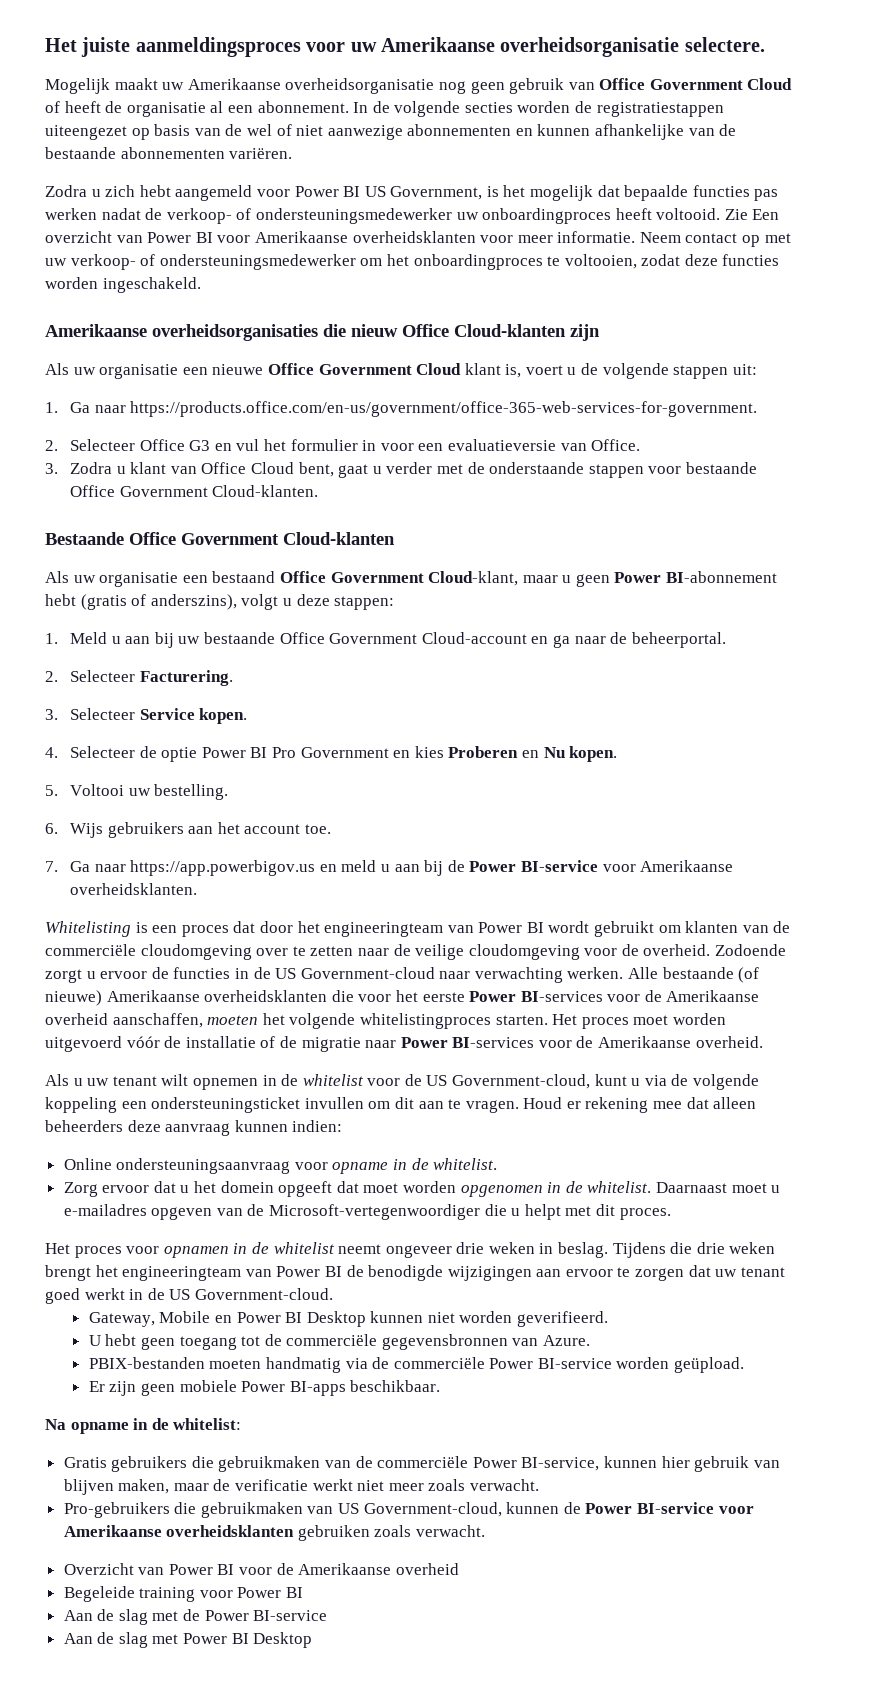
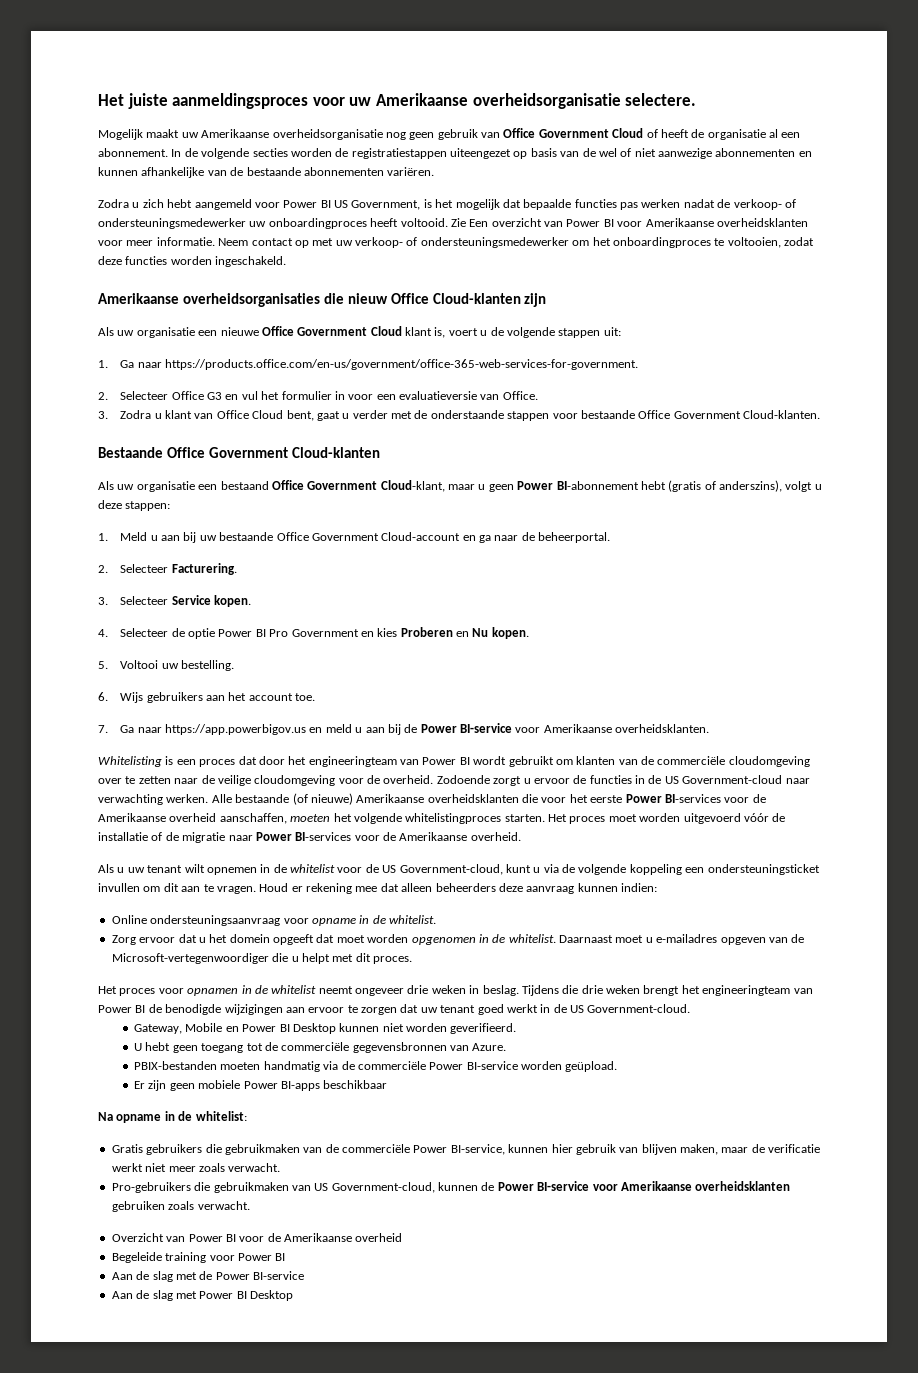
- Er zijn geen mobiele Power BI-apps beschikbaar.
+ Er zijn geen mobiele Power BI-apps beschikbaar

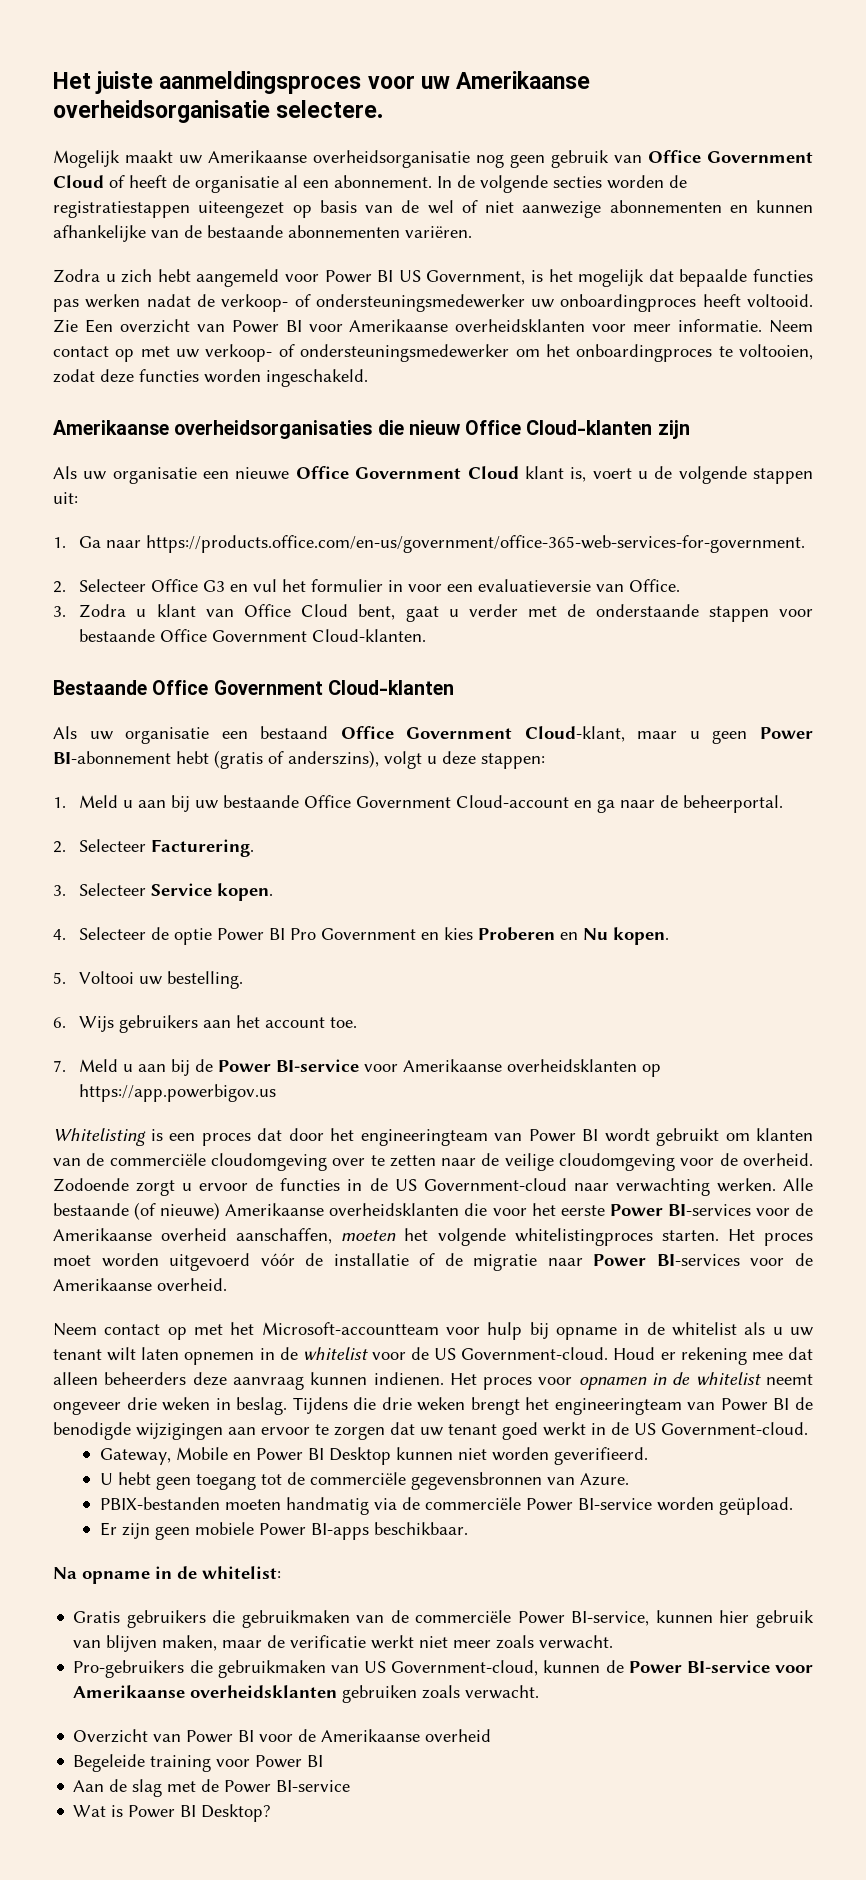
- 7. Ga naar https://app.powerbigov.us en meld u aan bij de Power BI-service voor Amerikaanse overheidsklanten.
+ 7. Meld u aan bij de Power BI-service voor Amerikaanse overheidsklanten op https://app.powerbigov.us
- Als u uw tenant wilt opnemen in de whitelist voor de US Government-cloud, kunt u via de volgende koppeling een ondersteuningsticket invullen om dit aan te vragen.
+ Neem contact op met het Microsoft-accountteam voor hulp bij opname in de whitelist als u uw tenant wilt laten opnemen in de whitelist voor de US Government-cloud.
- Houd er rekening mee dat alleen beheerders deze aanvraag kunnen indien:
- Online ondersteuningsaanvraag voor opname in de whitelist.
- Zorg ervoor dat u het domein opgeeft dat moet worden opgenomen in de whitelist. Daarnaast moet u e-mailadres opgeven van de Microsoft-vertegenwoordiger die u helpt met dit proces.
- Het proces voor opnamen in de whitelist neemt ongeveer drie weken in beslag.
+ Houd er rekening mee dat alleen beheerders deze aanvraag kunnen indienen. Het proces voor opnamen in de whitelist neemt ongeveer drie weken in beslag.
- Er zijn geen mobiele Power BI-apps beschikbaar
+ Er zijn geen mobiele Power BI-apps beschikbaar.
- Aan de slag met Power BI Desktop
+ Wat is Power BI Desktop?

